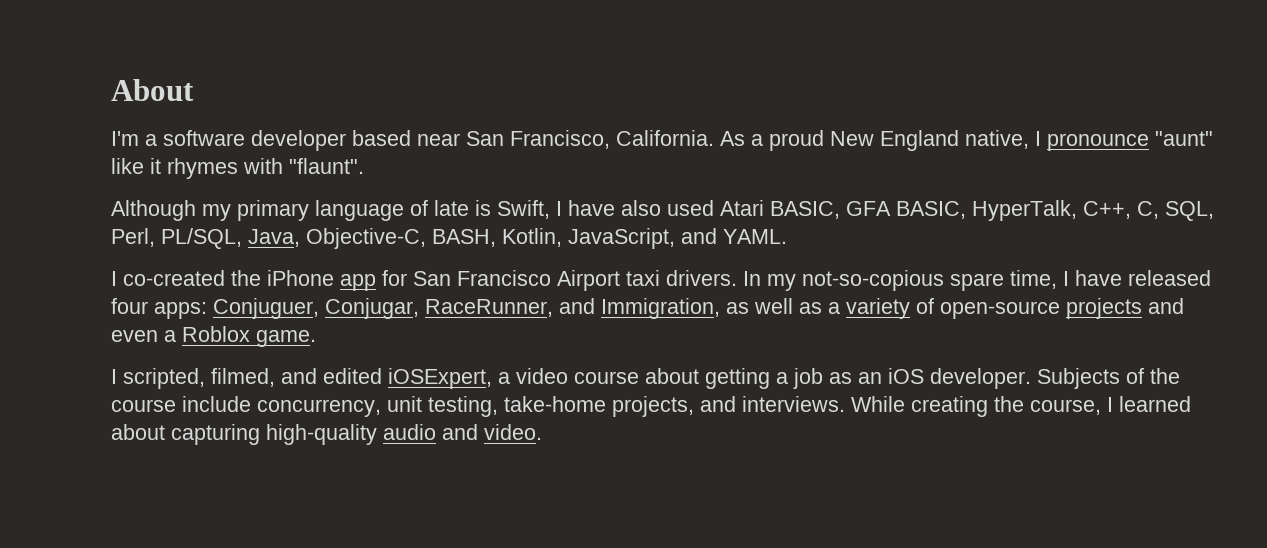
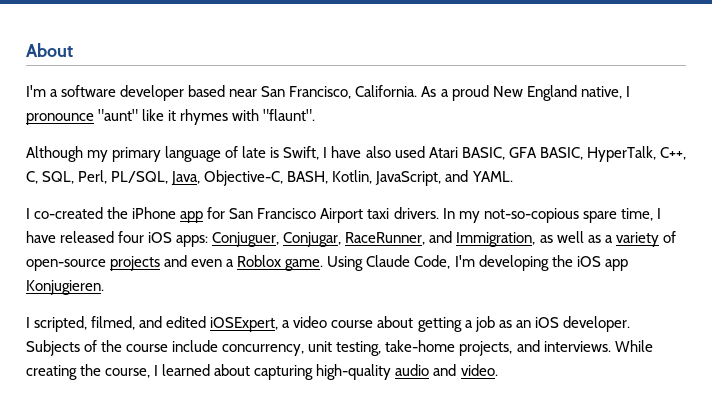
- In my not-so-copious spare time, I have released four apps: Conjuguer, Conjugar, RaceRunner, and Immigration, as well as a variety of open-source projects and even a Roblox game.
+ In my not-so-copious spare time, I have released four iOS apps: Conjuguer, Conjugar, RaceRunner, and Immigration, as well as a variety of open-source projects and even a Roblox game. Using Claude Code, I'm developing the iOS app Konjugieren.

